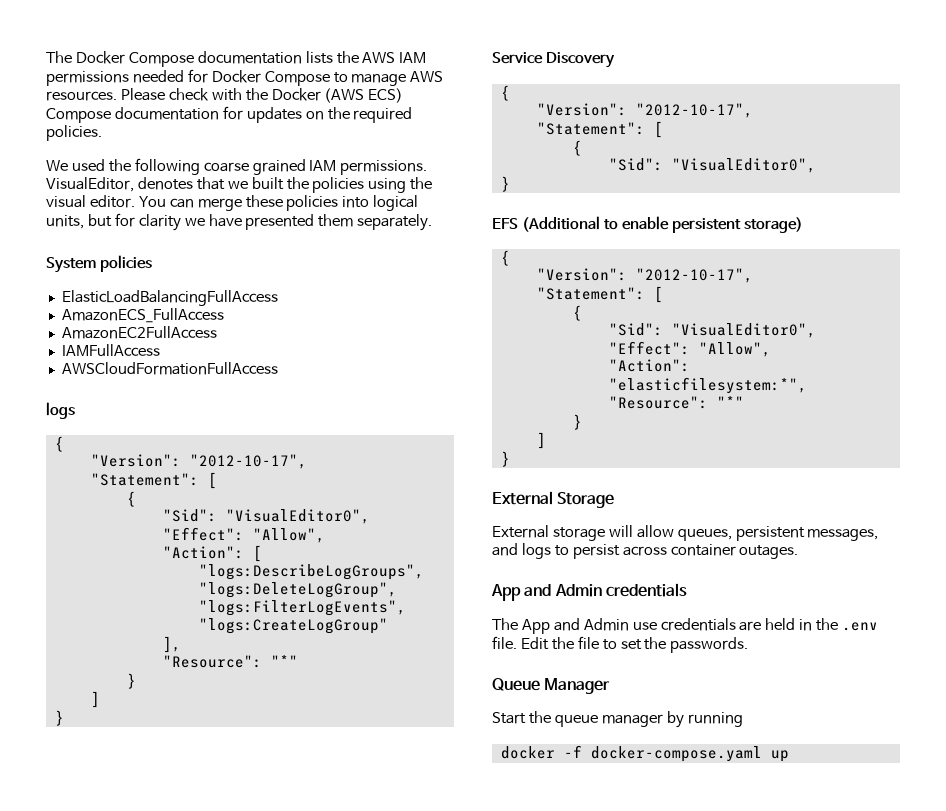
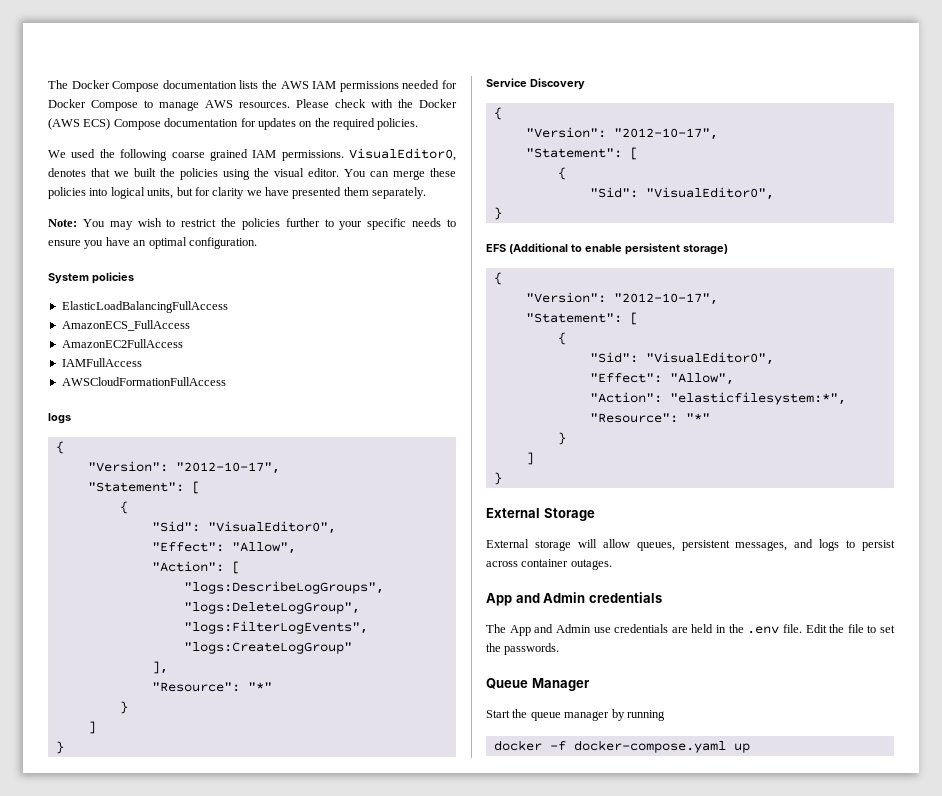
- VisualEditor, denotes that we built the policies using the visual editor.
+ VisualEditor0, denotes that we built the policies using the visual editor.
+ Note: You may wish to restrict the policies further to your specific needs to ensure you have an optimal configuration.

